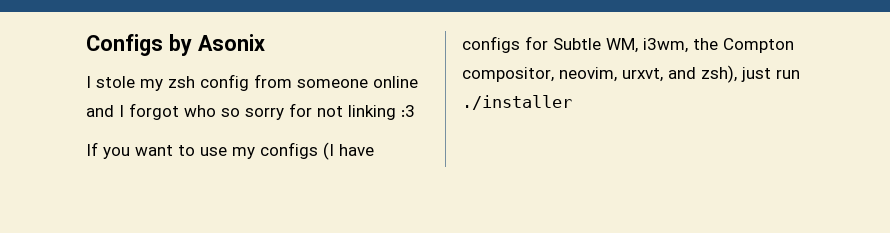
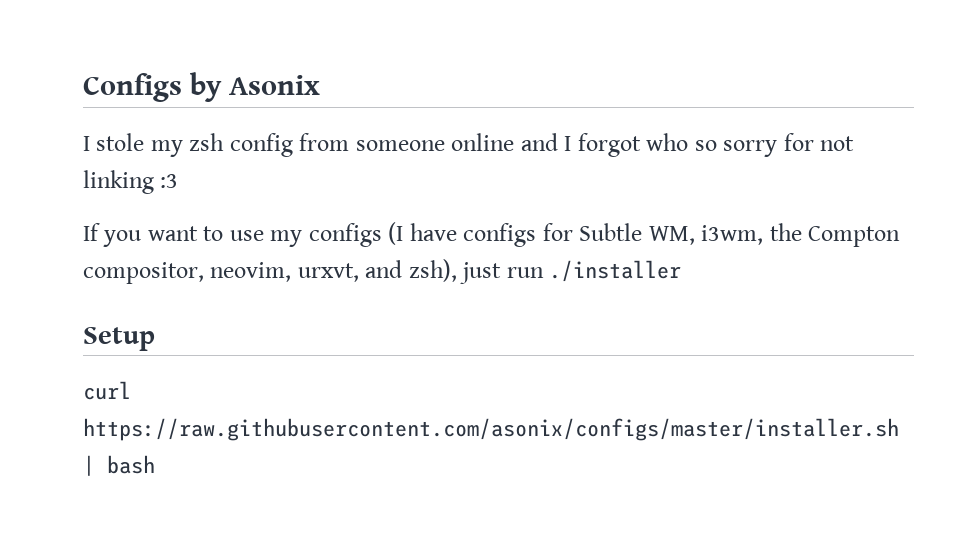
+ Setup
+ curl https://raw.githubusercontent.com/asonix/configs/master/installer.sh | bash

